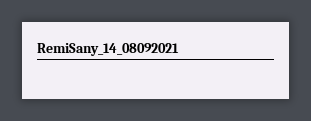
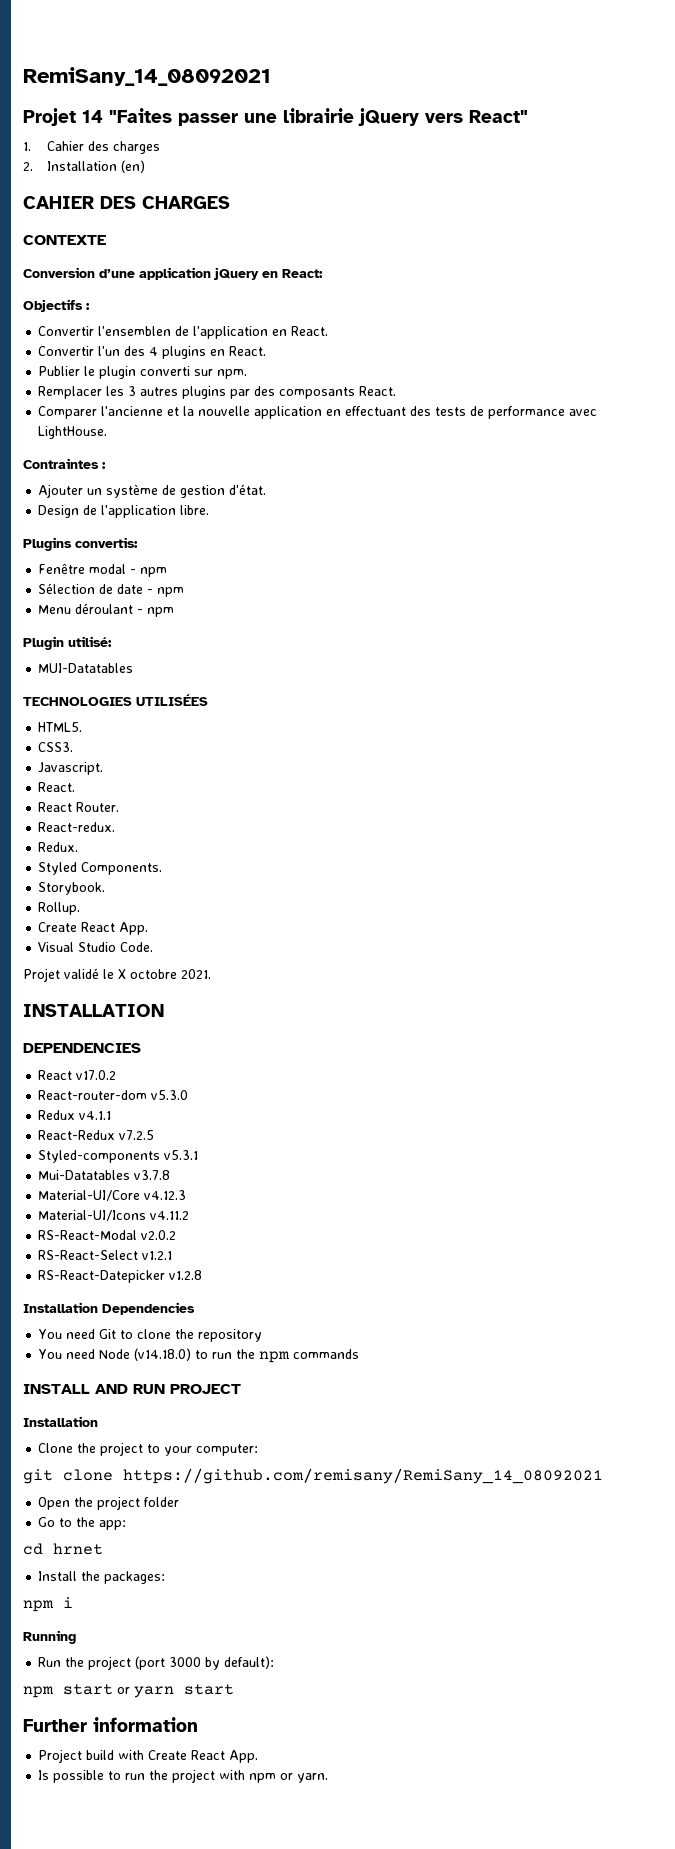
+ Projet 14 "Faites passer une librairie jQuery vers React"
+ 1. Cahier des charges
+ 2. Installation (en)
+ CAHIER DES CHARGES
+ CONTEXTE
+ Conversion d’une application jQuery en React:
+ Objectifs :
+ Convertir l'ensemblen de l'application en React.
+ Convertir l'un des 4 plugins en React.
+ Publier le plugin converti sur npm.
+ Remplacer les 3 autres plugins par des composants React.
+ Comparer l'ancienne et la nouvelle application en effectuant des tests de performance avec LightHouse.
+ Contraintes :
+ Ajouter un système de gestion d'état.
+ Design de l'application libre.
+ Plugins convertis:
+ Fenêtre modal - npm
+ Sélection de date - npm
+ Menu déroulant - npm
+ Plugin utilisé:
+ MUI-Datatables
+ TECHNOLOGIES UTILISÉES
+ HTML5.
+ CSS3.
+ Javascript.
+ React.
+ React Router.
+ React-redux.
+ Redux.
+ Styled Components.
+ Storybook.
+ Rollup.
+ Create React App.
+ Visual Studio Code.
+ Projet validé le X octobre 2021.
+ INSTALLATION
+ DEPENDENCIES
+ React v17.0.2
+ React-router-dom v5.3.0
+ Redux v4.1.1
+ React-Redux v7.2.5
+ Styled-components v5.3.1
+ Mui-Datatables v3.7.8
+ Material-UI/Core v4.12.3
+ Material-UI/Icons v4.11.2
+ RS-React-Modal v2.0.2
+ RS-React-Select v1.2.1
+ RS-React-Datepicker v1.2.8
+ Installation Dependencies
+ You need Git to clone the repository
+ You need Node (v14.18.0) to run the npm commands
+ INSTALL AND RUN PROJECT
+ Installation
+ Clone the project to your computer:
+ git clone https://github.com/remisany/RemiSany_14_08092021
+ Open the project folder
+ Go to the app:
+ cd hrnet
+ Install the packages:
+ npm i
+ Running
+ Run the project (port 3000 by default):
+ npm start or yarn start
+ Further information
+ Project build with Create React App.
+ Is possible to run the project with npm or yarn.

